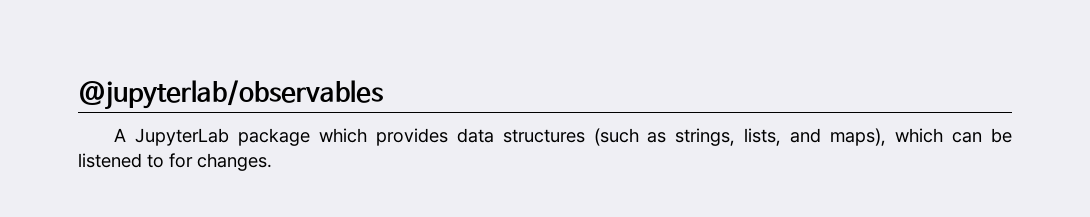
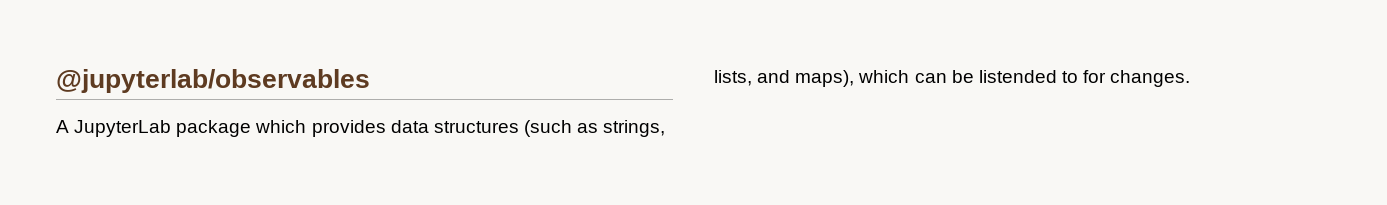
- A JupyterLab package which provides data structures (such as strings, lists, and maps), which can be listened to for changes.
+ A JupyterLab package which provides data structures (such as strings, lists, and maps), which can be listended to for changes.

